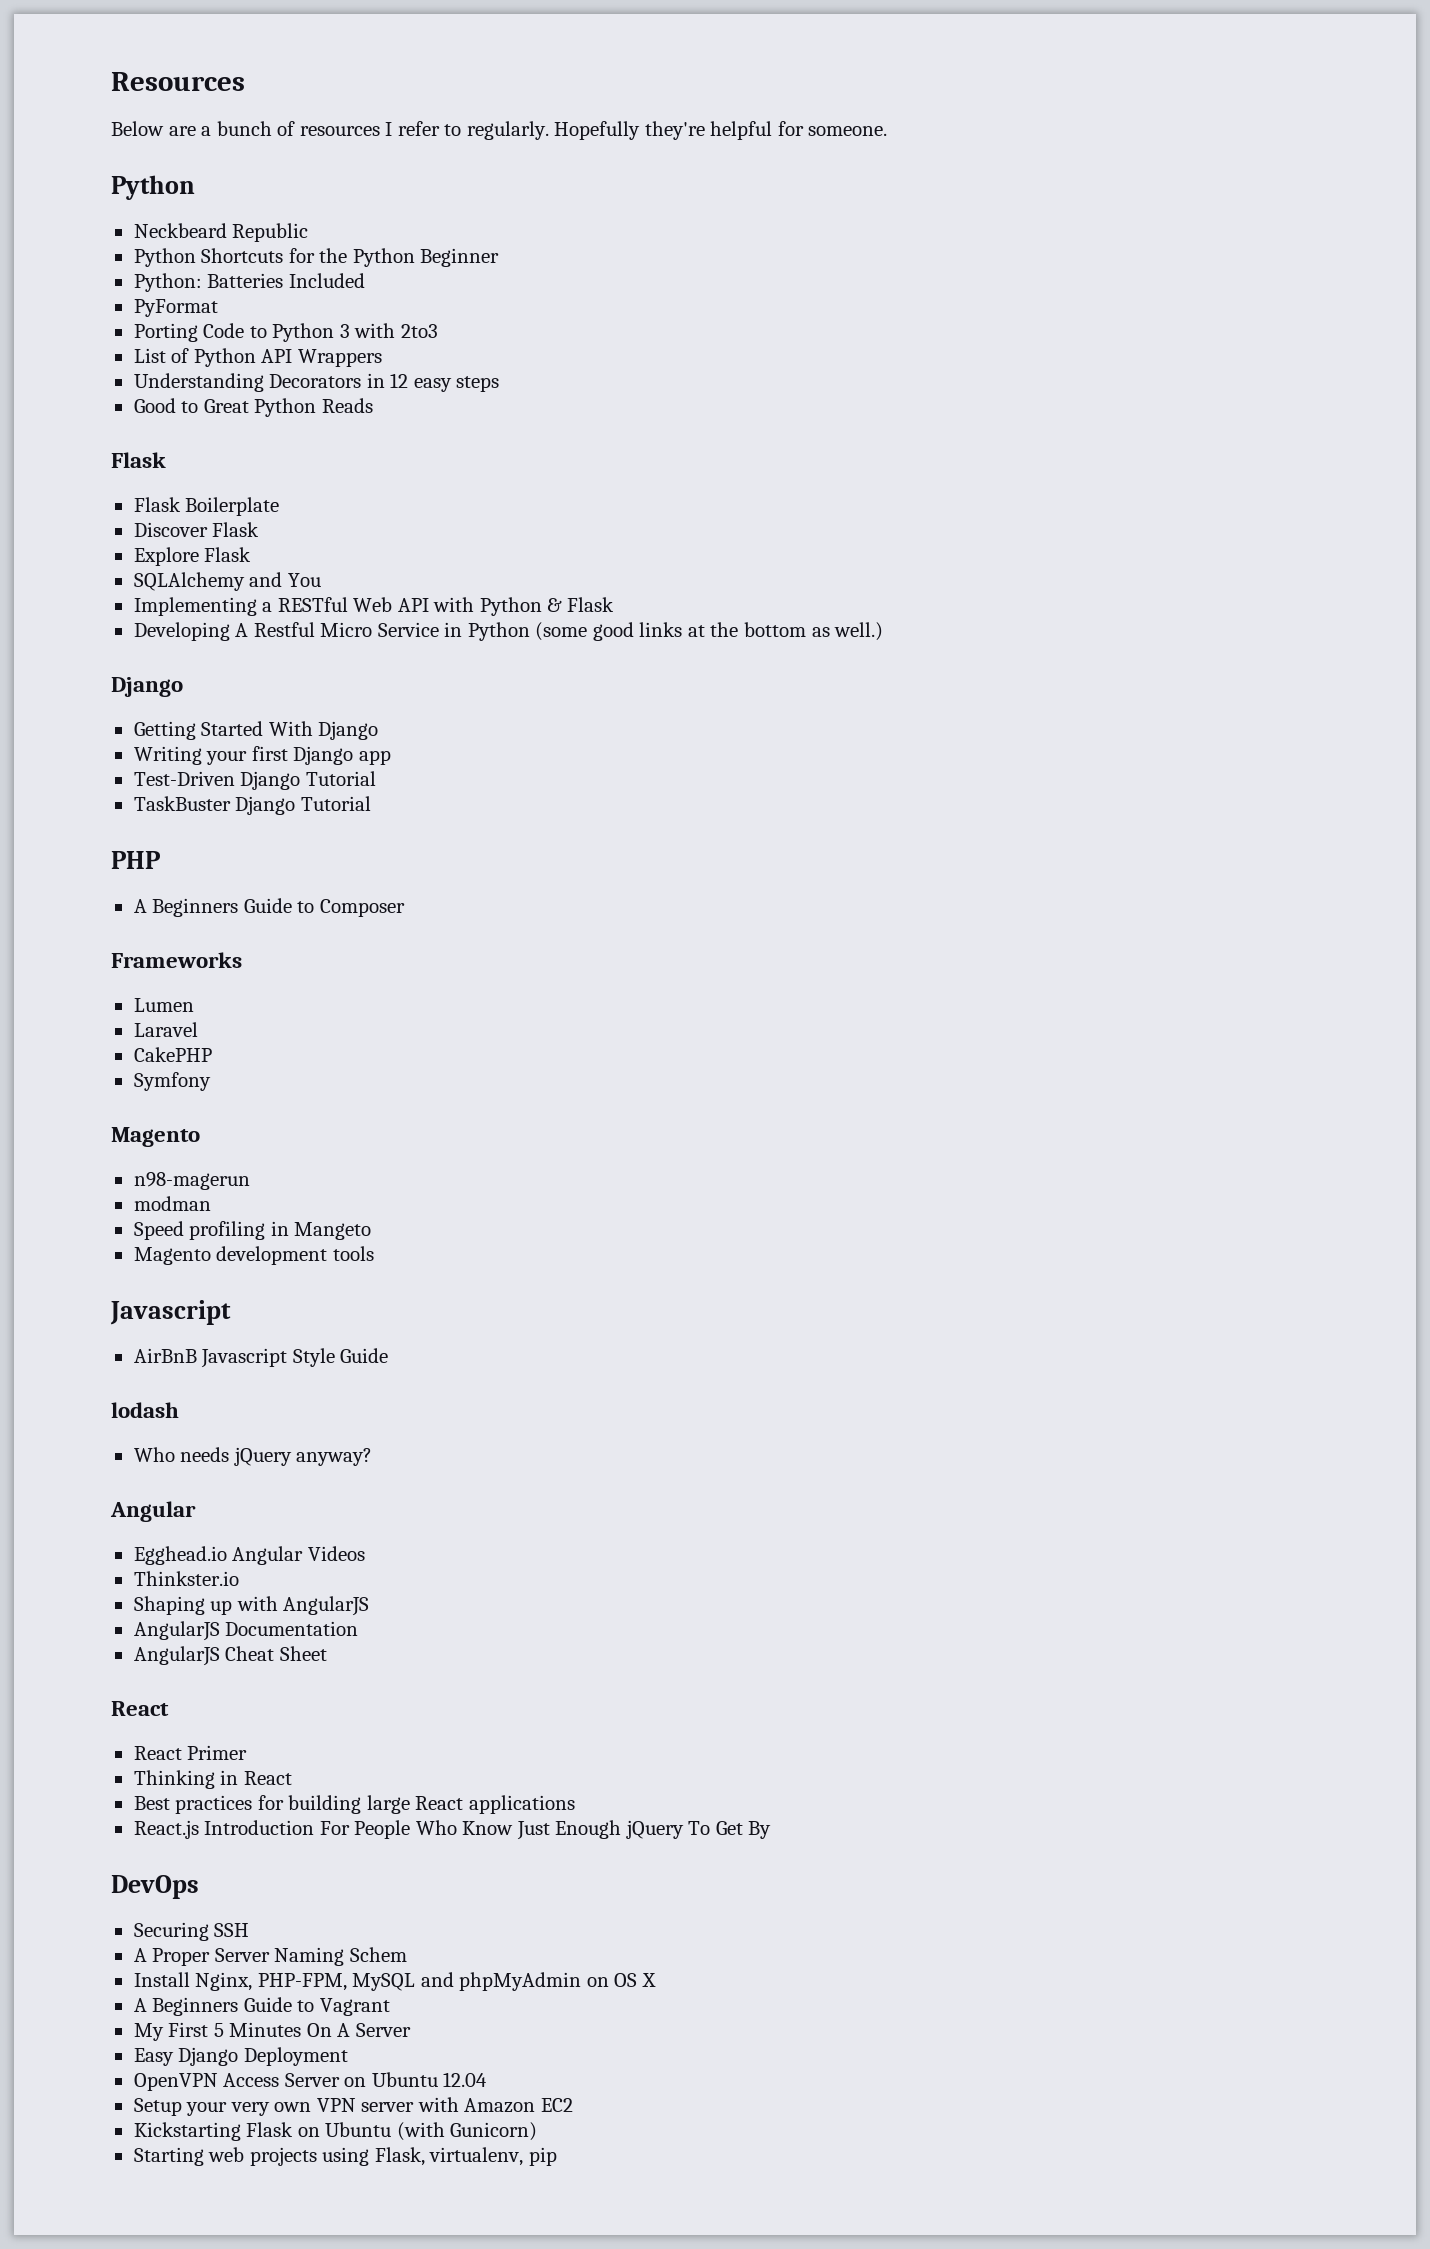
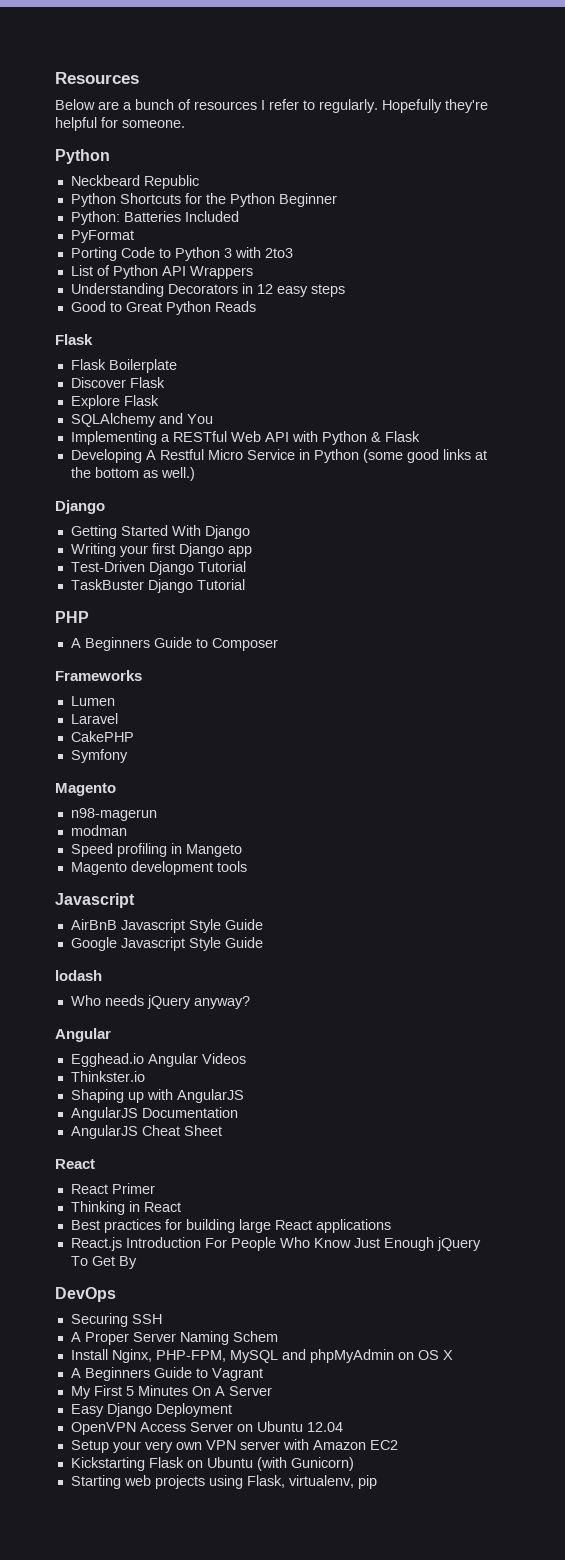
+ Google Javascript Style Guide

